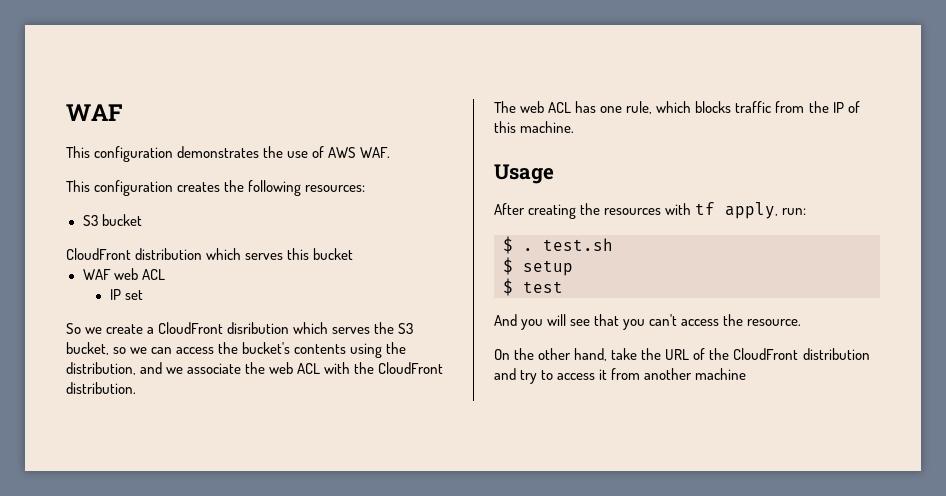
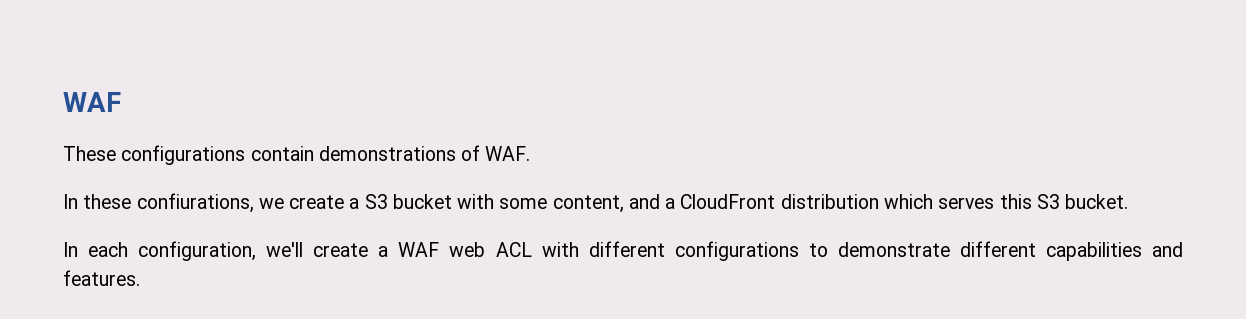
- This configuration demonstrates the use of AWS WAF.
- This configuration creates the following resources:
- S3 bucket
- CloudFront distribution which serves this bucket
- WAF web ACL
- IP set
- So we create a CloudFront disribution which serves the S3 bucket, so we can access the bucket's contents using the distribution, and we associate the web ACL with the CloudFront distribution.
- The web ACL has one rule, which blocks traffic from the IP of this machine.
- Usage
- After creating the resources with tf apply, run:
- $ . test.sh
- $ setup
- $ test
- And you will see that you can't access the resource.
- On the other hand, take the URL of the CloudFront distribution and try to access it from another machine
+ These configurations contain demonstrations of WAF.
+ In these confiurations, we create a S3 bucket with some content, and a CloudFront distribution which serves this S3 bucket.
+ In each configuration, we'll create a WAF web ACL with different configurations to demonstrate different capabilities and features.

